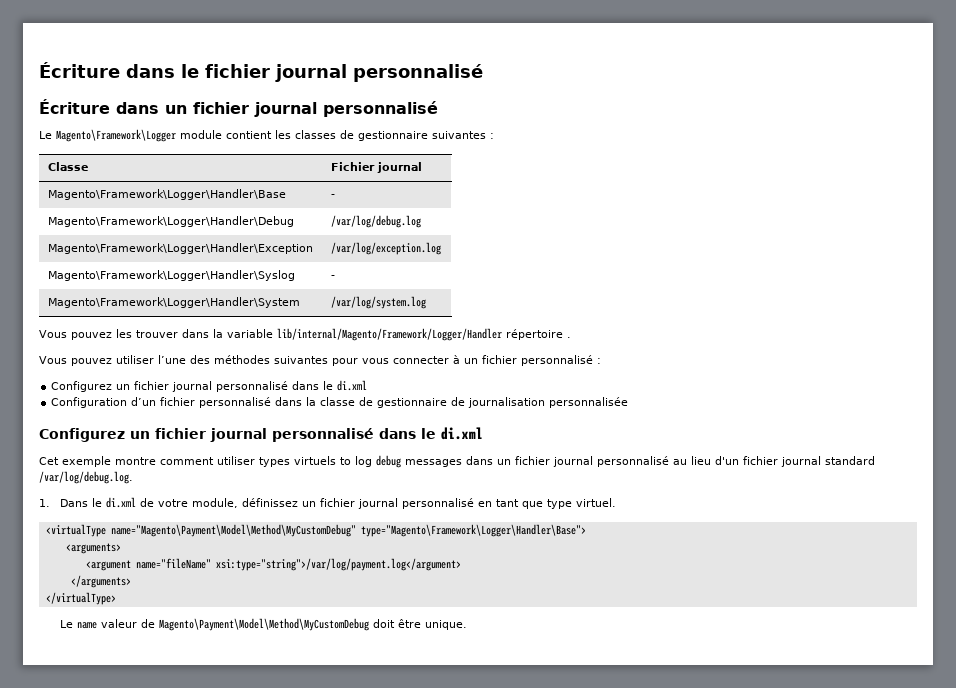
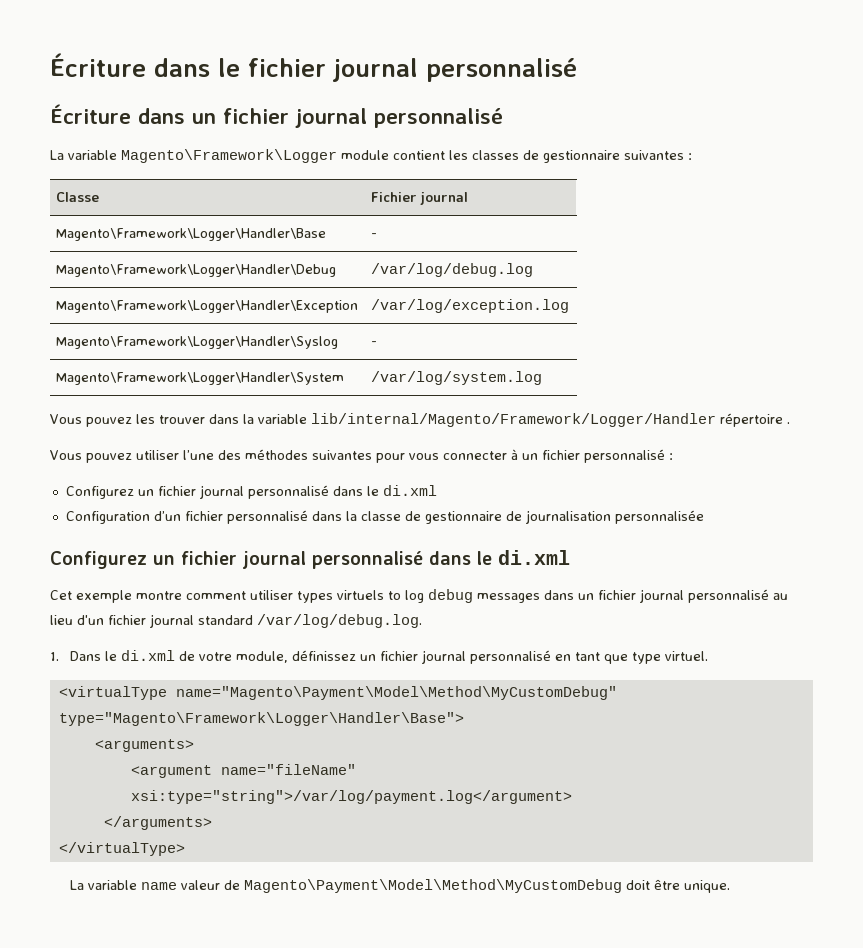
- Le Magento\Framework\Logger module contient les classes de gestionnaire suivantes :
+ La variable Magento\Framework\Logger module contient les classes de gestionnaire suivantes :
- Le name valeur de Magento\Payment\Model\Method\MyCustomDebug doit être unique.
+ La variable name valeur de Magento\Payment\Model\Method\MyCustomDebug doit être unique.

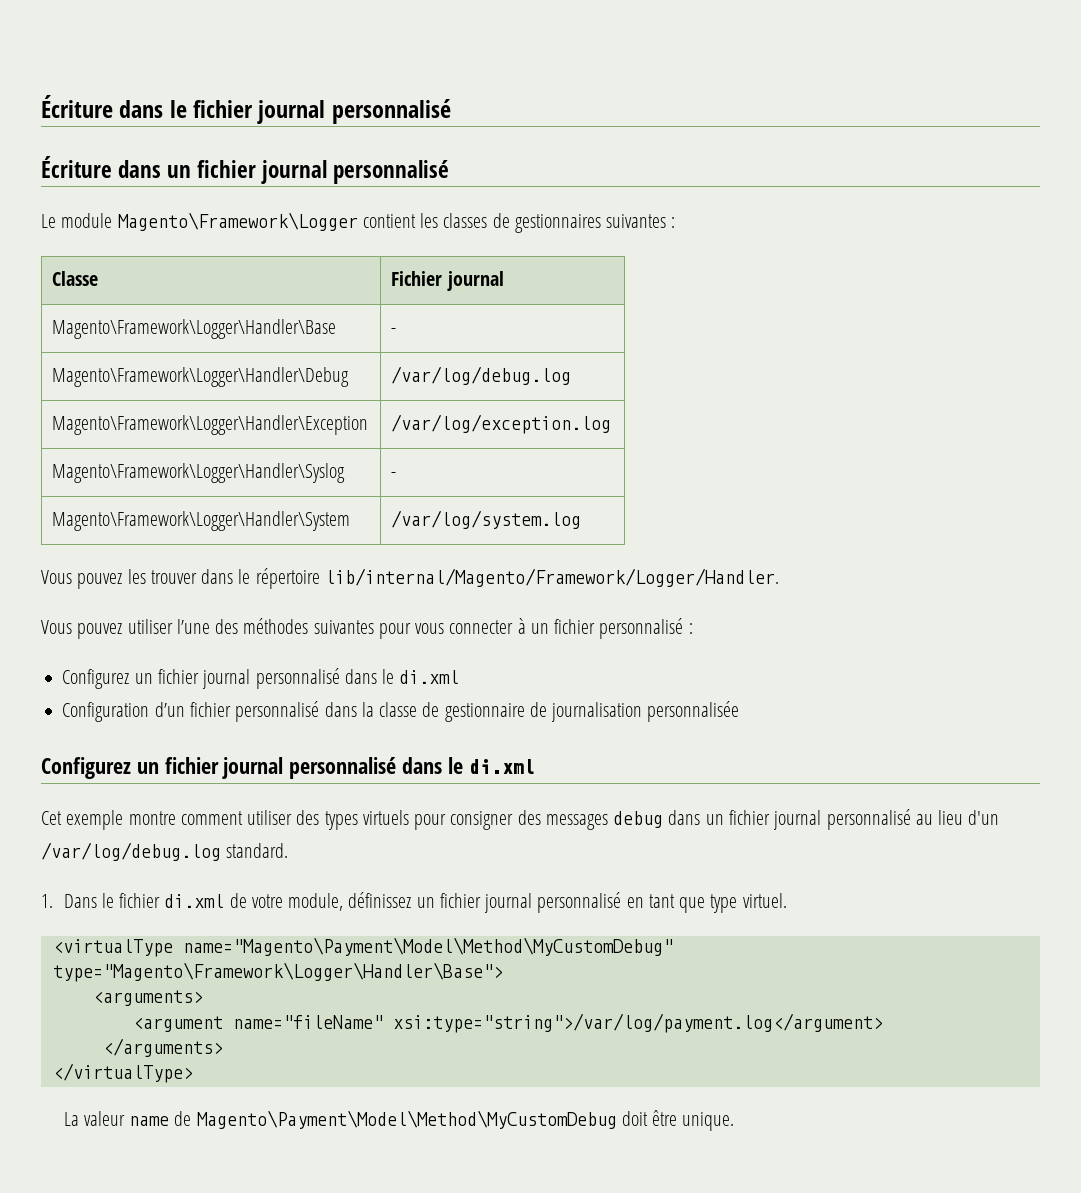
- La variable Magento\Framework\Logger module contient les classes de gestionnaire suivantes :
+ Le module Magento\Framework\Logger contient les classes de gestionnaires suivantes :
- Vous pouvez les trouver dans la variable lib/internal/Magento/Framework/Logger/Handler répertoire .
+ Vous pouvez les trouver dans le répertoire lib/internal/Magento/Framework/Logger/Handler.
- Cet exemple montre comment utiliser types virtuels to log debug messages dans un fichier journal personnalisé au lieu d'un fichier journal standard /var/log/debug.log.
+ Cet exemple montre comment utiliser des types virtuels pour consigner des messages debug dans un fichier journal personnalisé au lieu d'un /var/log/debug.log standard.
- 1. Dans le di.xml de votre module, définissez un fichier journal personnalisé en tant que type virtuel.
+ 1. Dans le fichier di.xml de votre module, définissez un fichier journal personnalisé en tant que type virtuel.
- La variable name valeur de Magento\Payment\Model\Method\MyCustomDebug doit être unique.
+ La valeur name de Magento\Payment\Model\Method\MyCustomDebug doit être unique.

